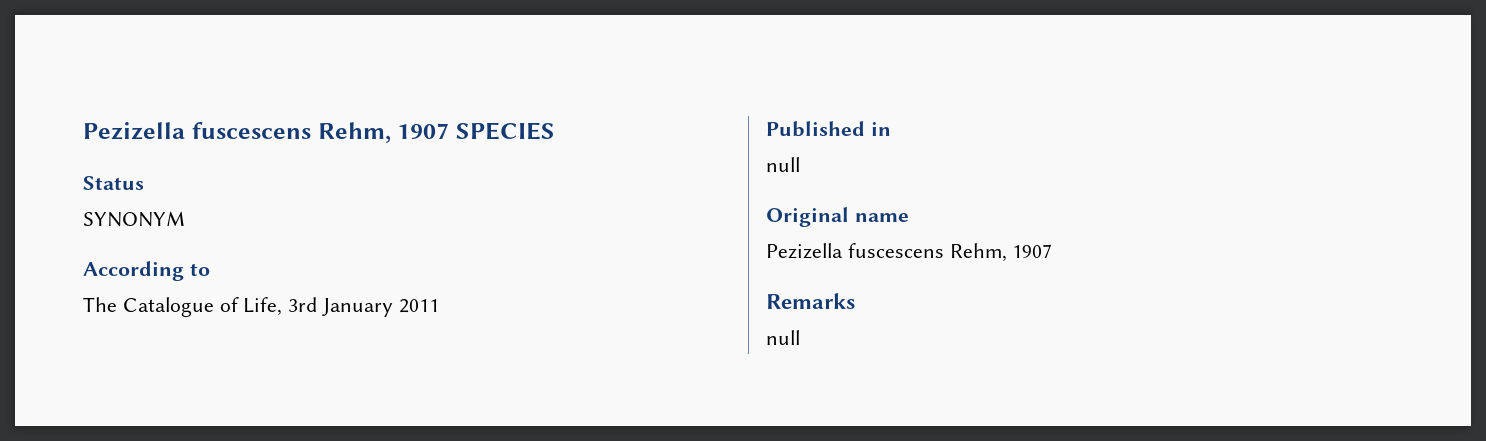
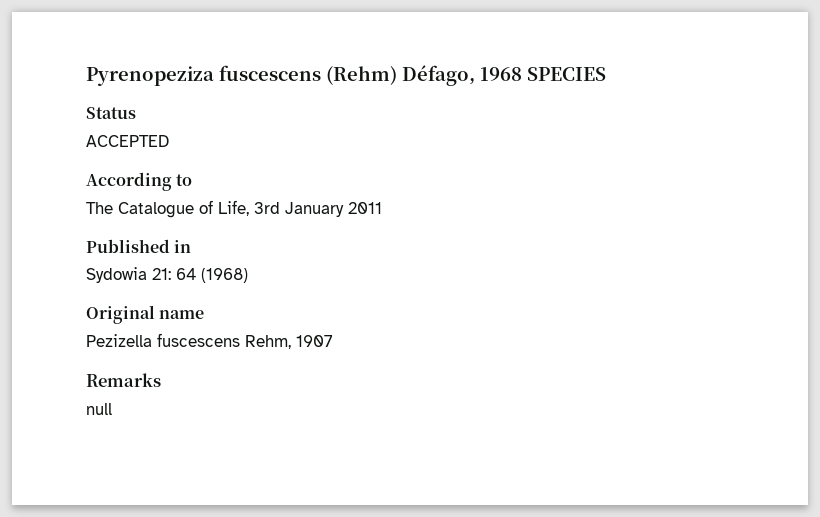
- Pezizella fuscescens Rehm, 1907 SPECIES
+ Pyrenopeziza fuscescens (Rehm) Défago, 1968 SPECIES
- SYNONYM
+ ACCEPTED
  Published in
- null
+ Sydowia 21: 64 (1968)

